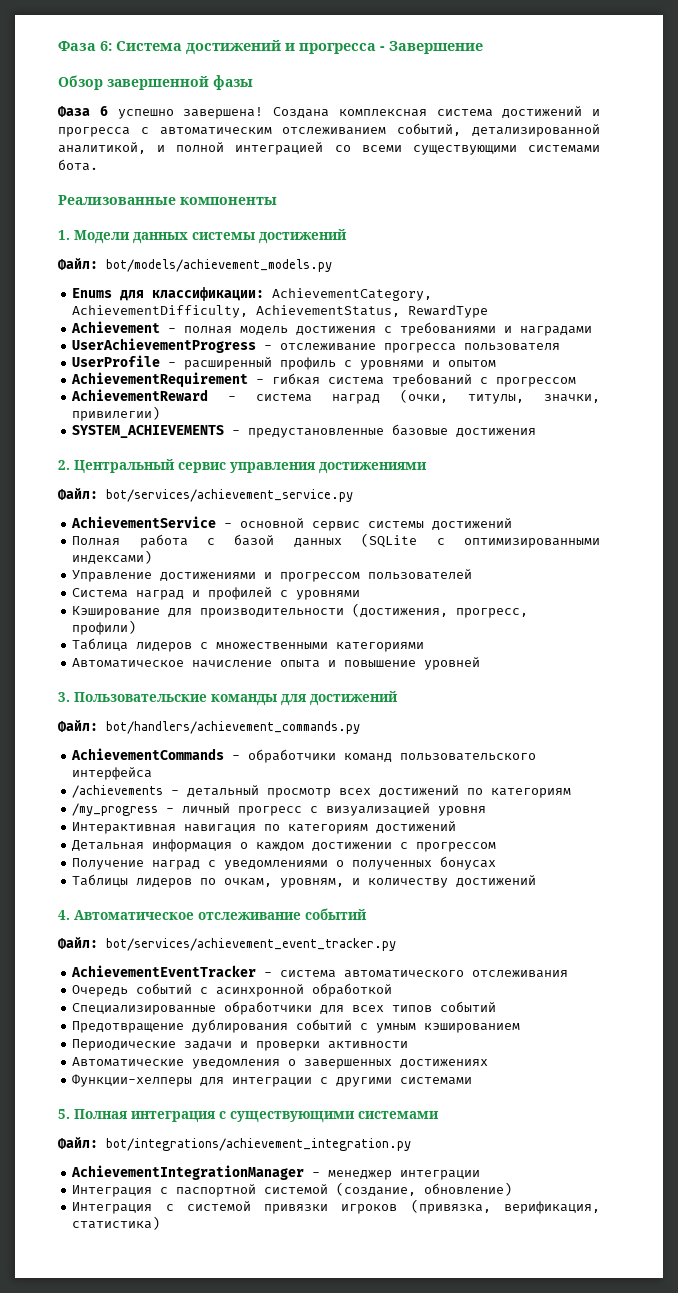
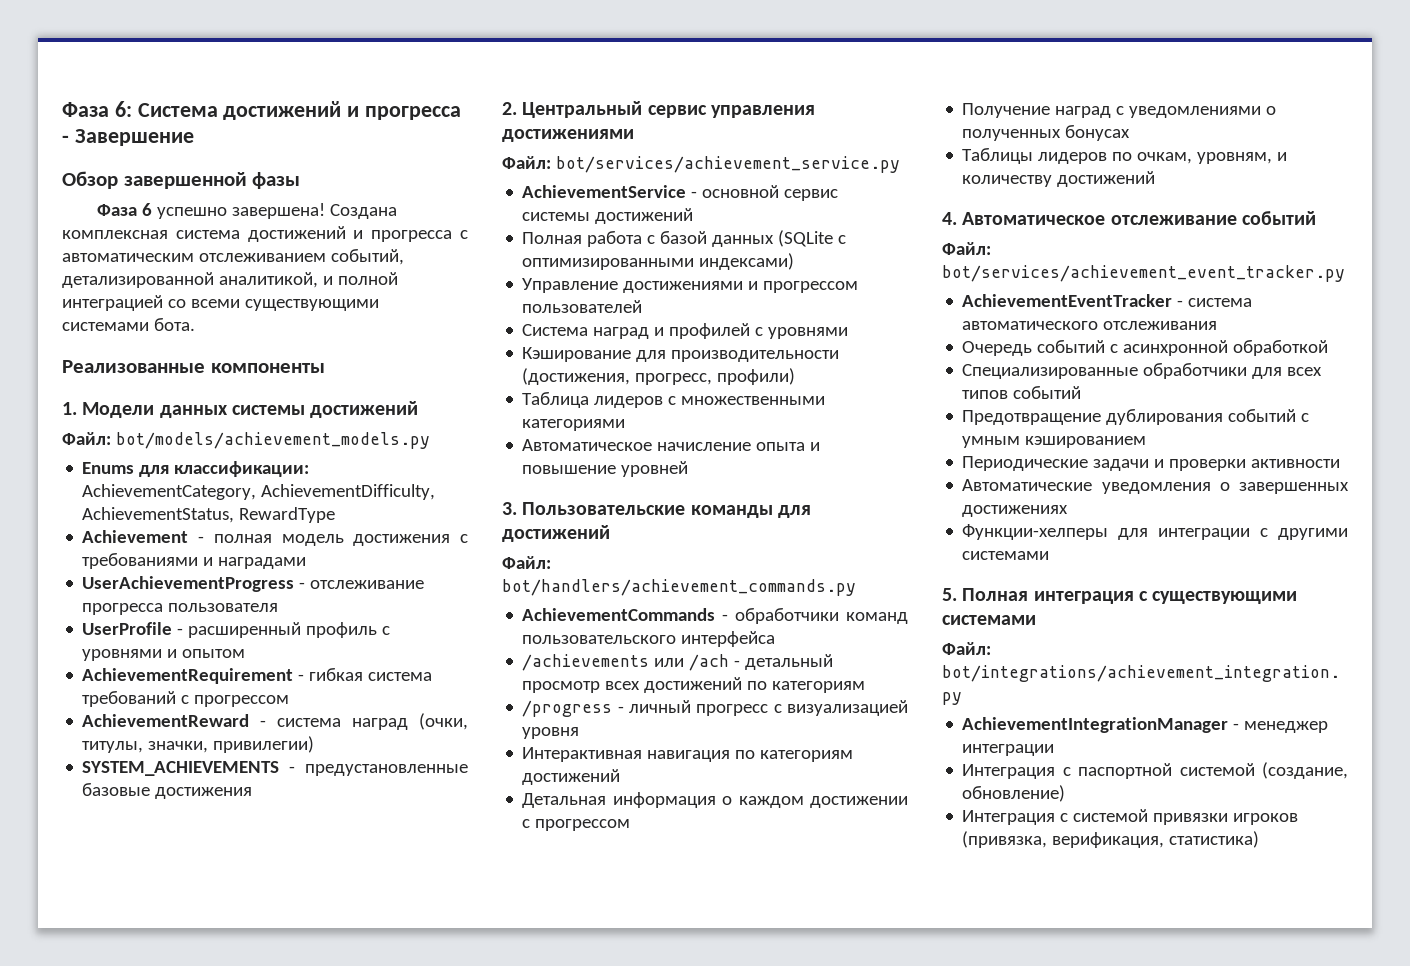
- /achievements - детальный просмотр всех достижений по категориям
+ /achievements или /ach - детальный просмотр всех достижений по категориям
- /my_progress - личный прогресс с визуализацией уровня
+ /progress - личный прогресс с визуализацией уровня

